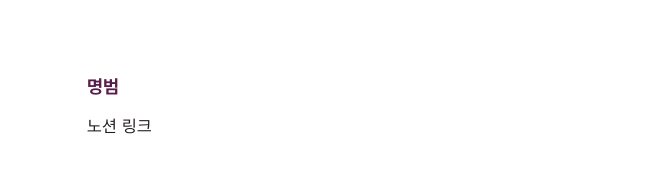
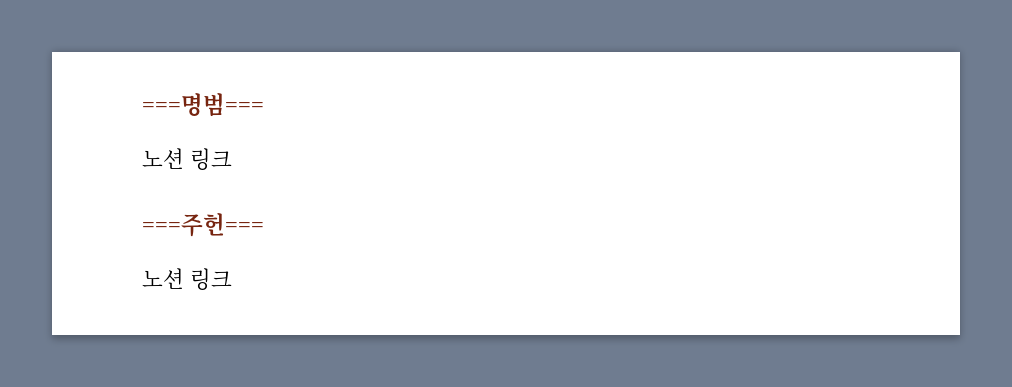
- 명범
+ ===명범===
+ 노션 링크
+ ===주헌===

